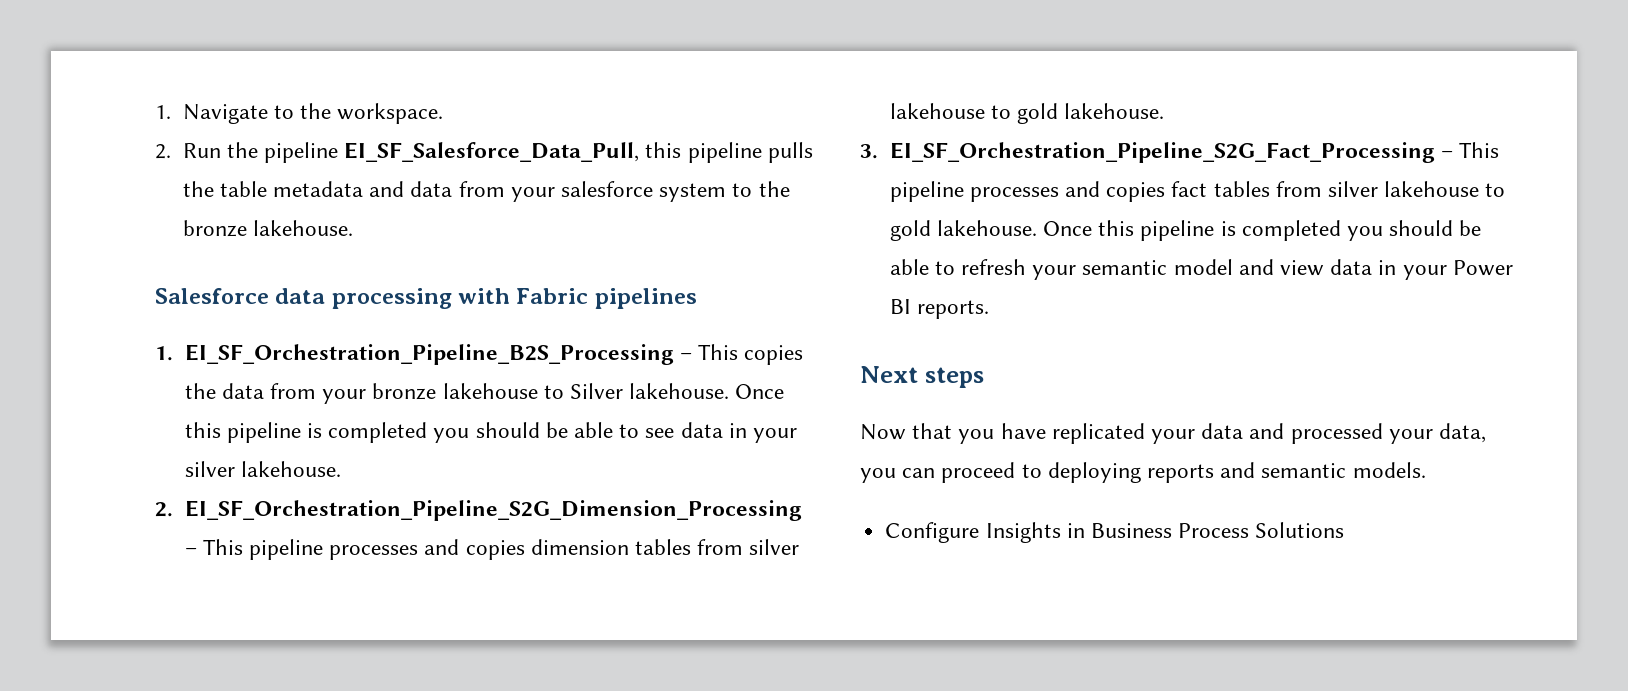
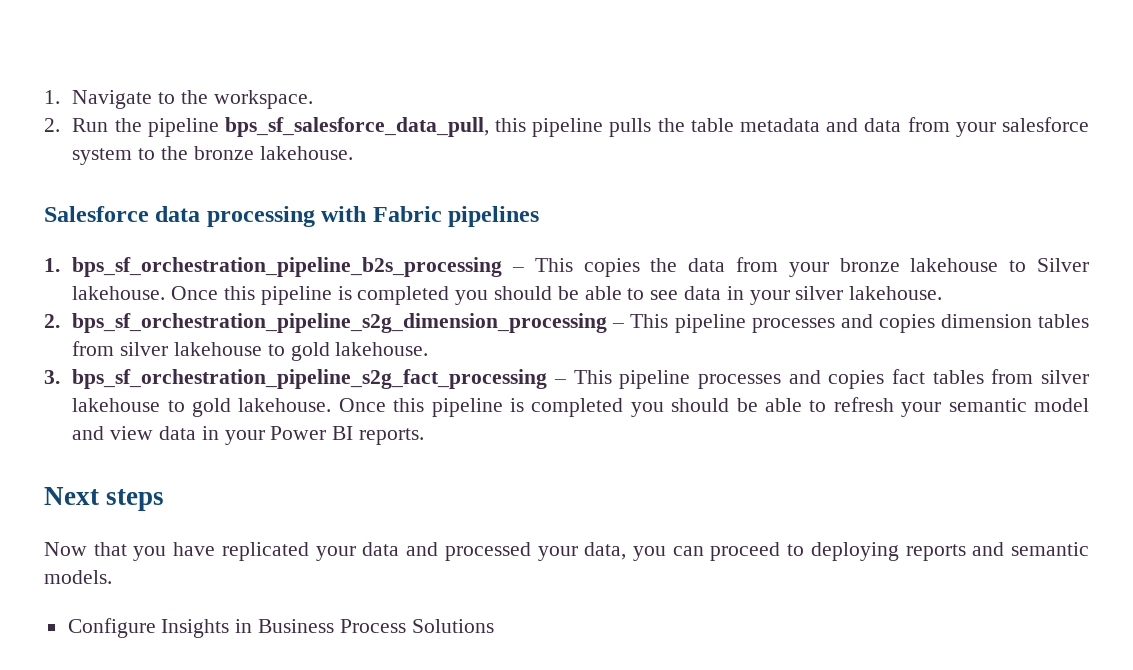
- 2. Run the pipeline EI_SF_Salesforce_Data_Pull, this pipeline pulls the table metadata and data from your salesforce system to the bronze lakehouse.
+ 2. Run the pipeline bps_sf_salesforce_data_pull, this pipeline pulls the table metadata and data from your salesforce system to the bronze lakehouse.
- 1. EI_SF_Orchestration_Pipeline_B2S_Processing – This copies the data from your bronze lakehouse to Silver lakehouse.
+ 1. bps_sf_orchestration_pipeline_b2s_processing – This copies the data from your bronze lakehouse to Silver lakehouse.
- 2. EI_SF_Orchestration_Pipeline_S2G_Dimension_Processing – This pipeline processes and copies dimension tables from silver lakehouse to gold lakehouse.
+ 2. bps_sf_orchestration_pipeline_s2g_dimension_processing – This pipeline processes and copies dimension tables from silver lakehouse to gold lakehouse.
- 3. EI_SF_Orchestration_Pipeline_S2G_Fact_Processing – This pipeline processes and copies fact tables from silver lakehouse to gold lakehouse.
+ 3. bps_sf_orchestration_pipeline_s2g_fact_processing – This pipeline processes and copies fact tables from silver lakehouse to gold lakehouse.

